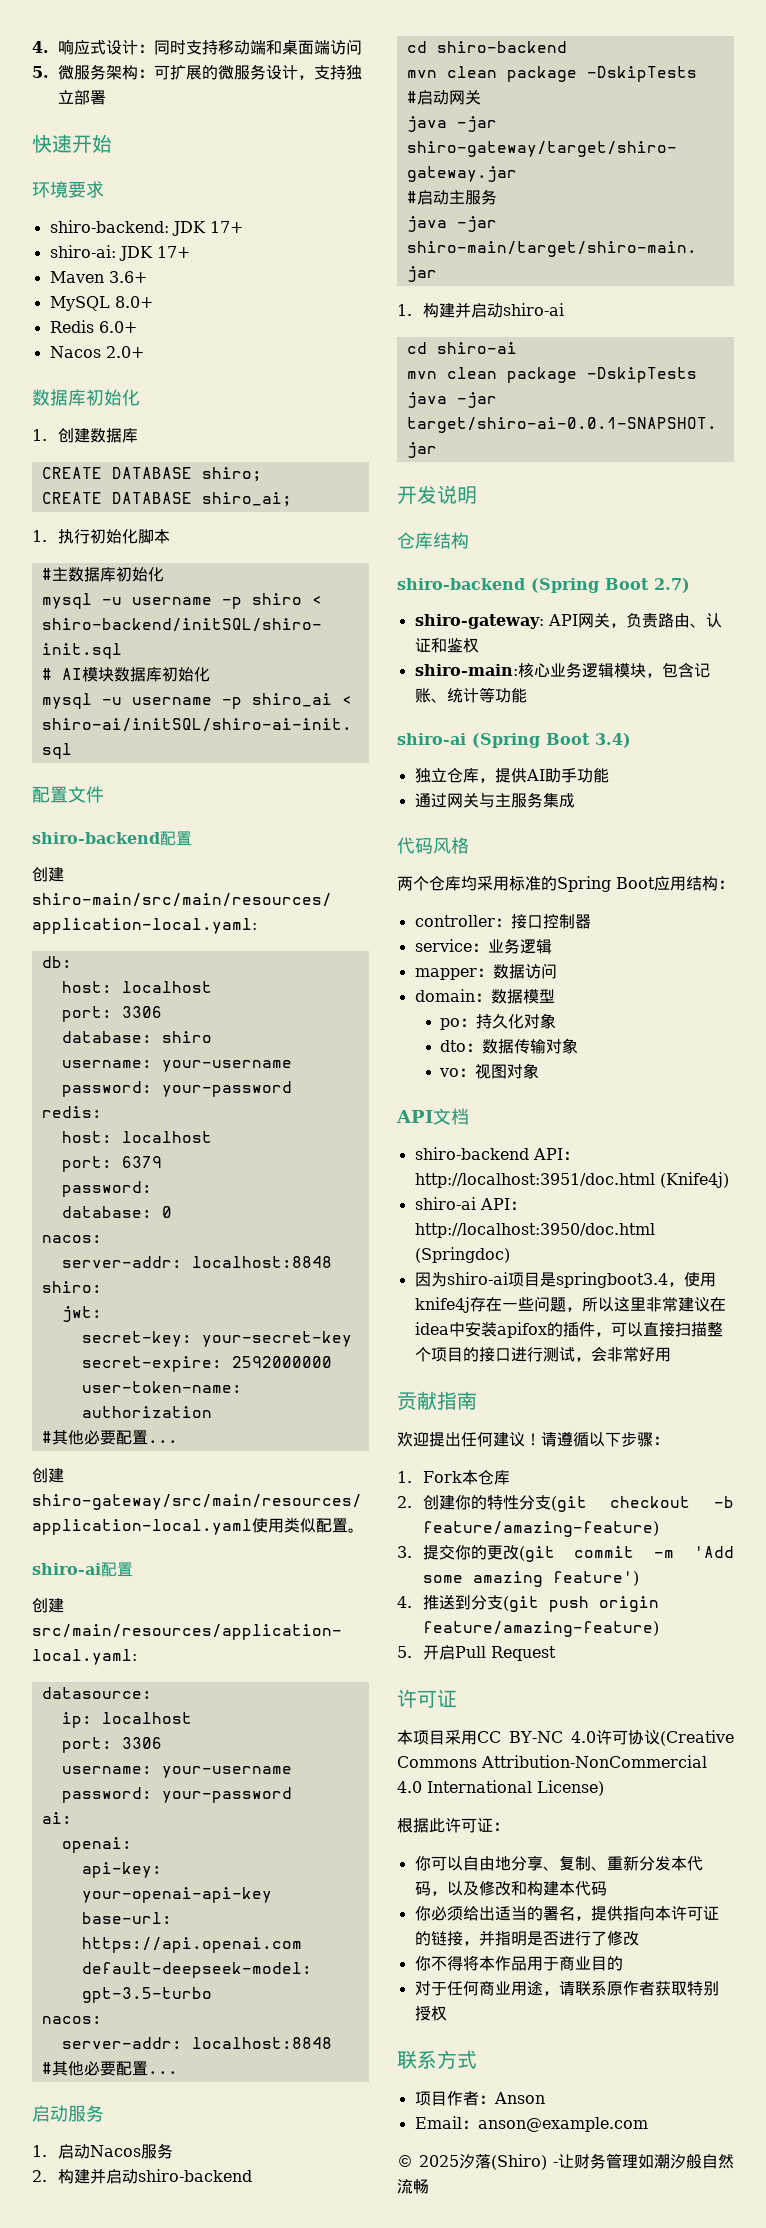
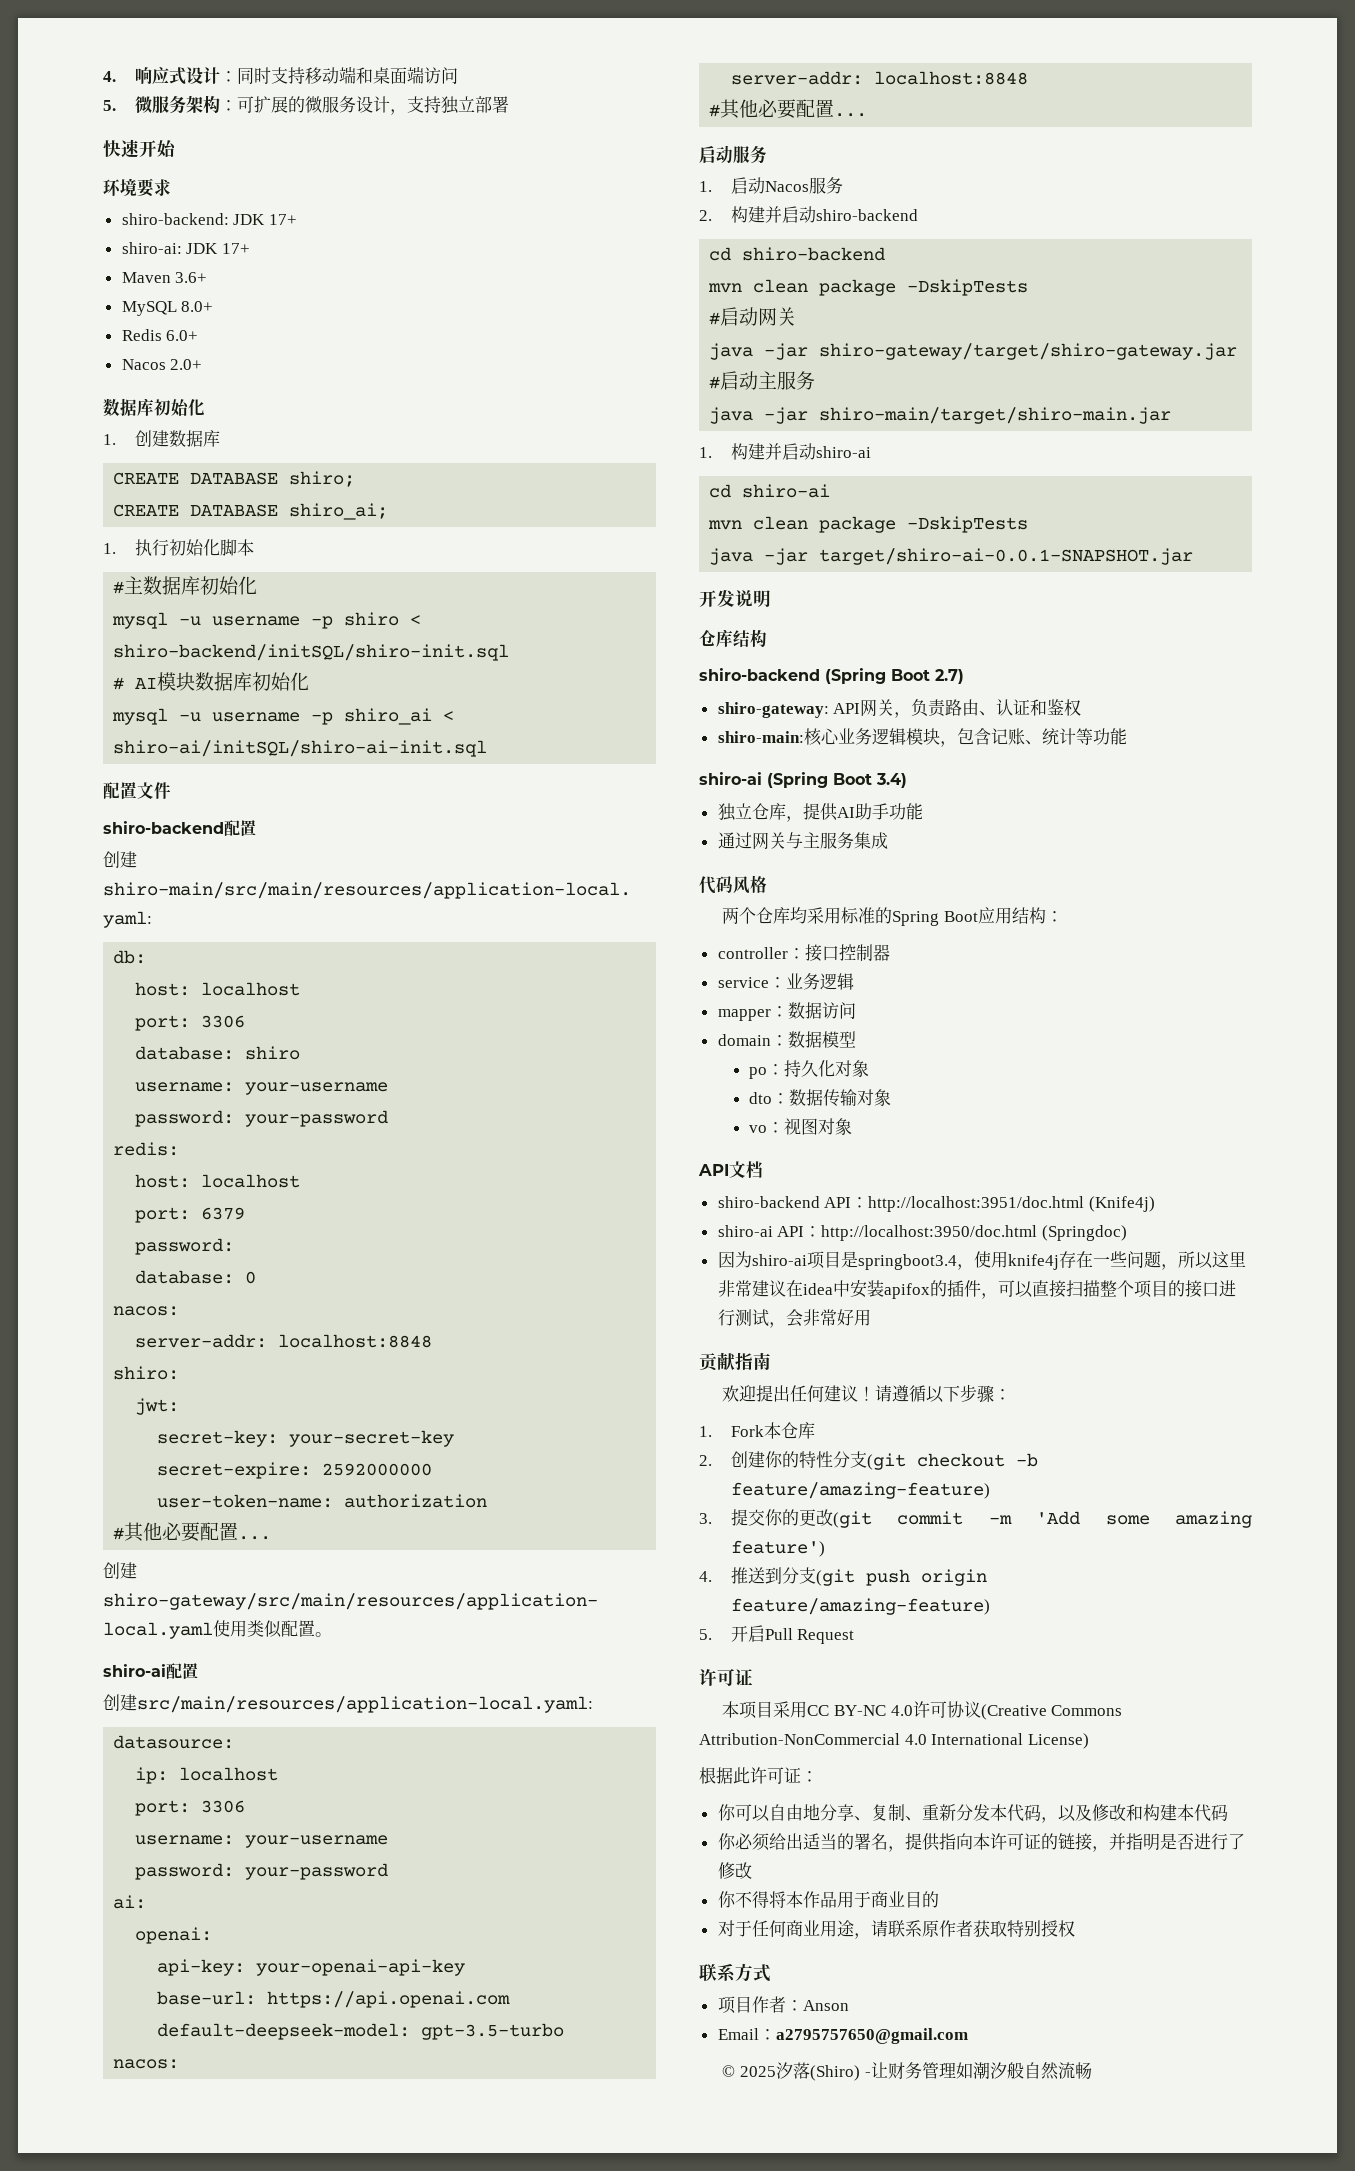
- Email：anson@example.com
+ Email：a2795757650@gmail.com

